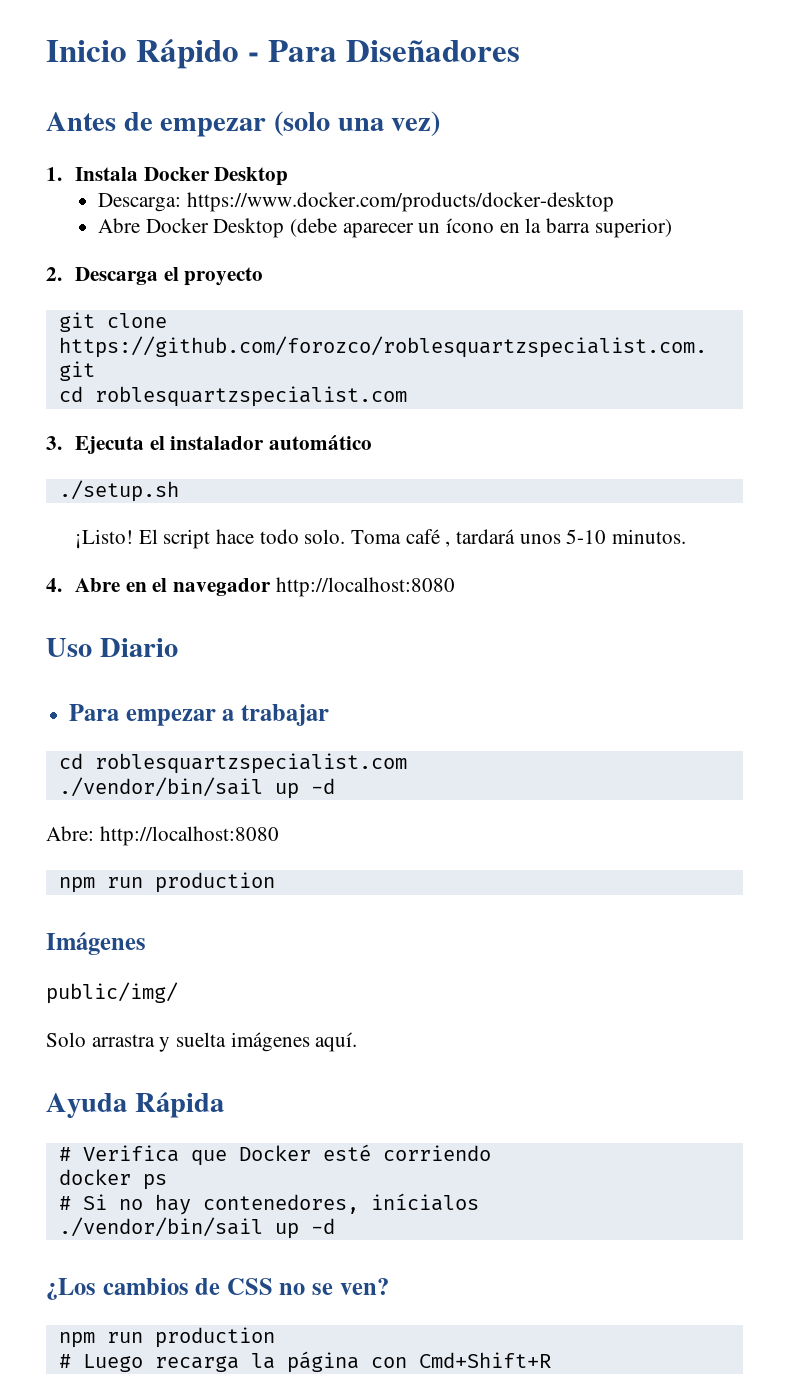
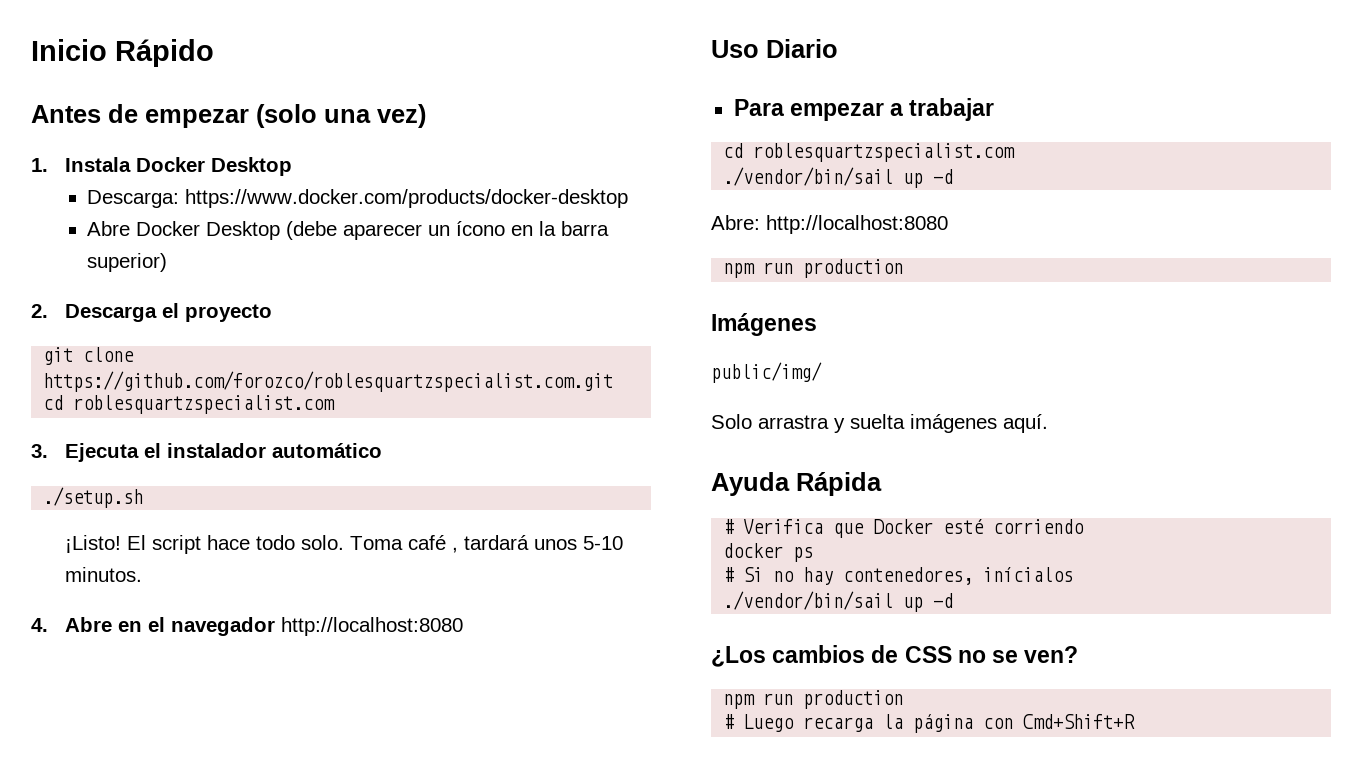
- Inicio Rápido - Para Diseñadores
+ Inicio Rápido

